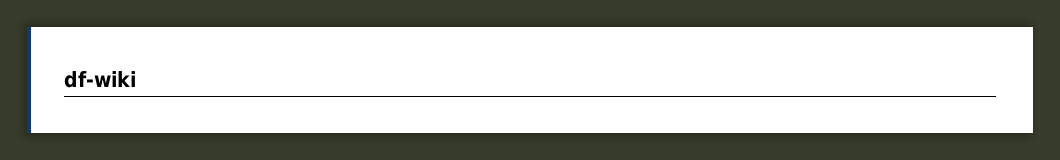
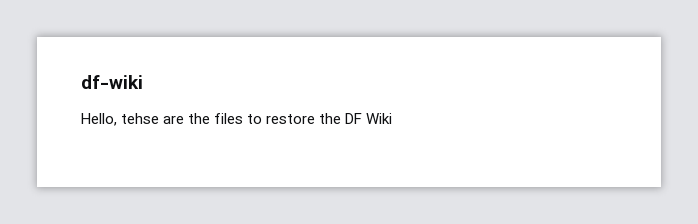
+ Hello, tehse are the files to restore the DF Wiki

